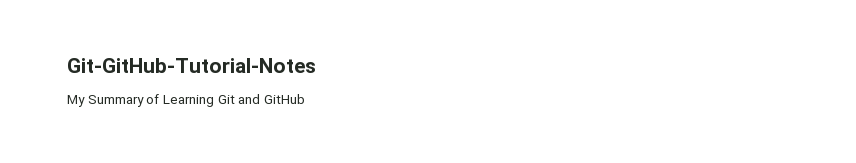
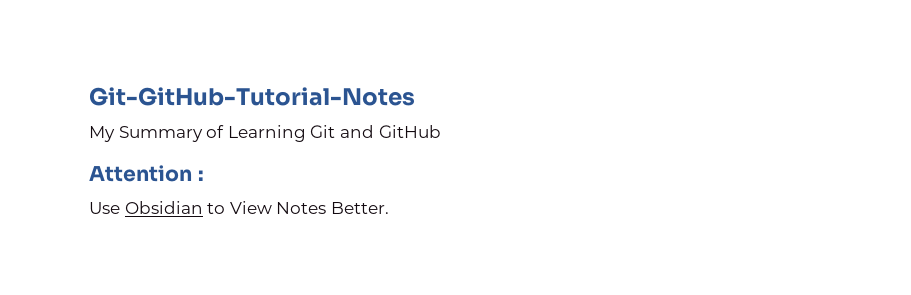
+ Attention :
+ Use Obsidian to View Notes Better.

